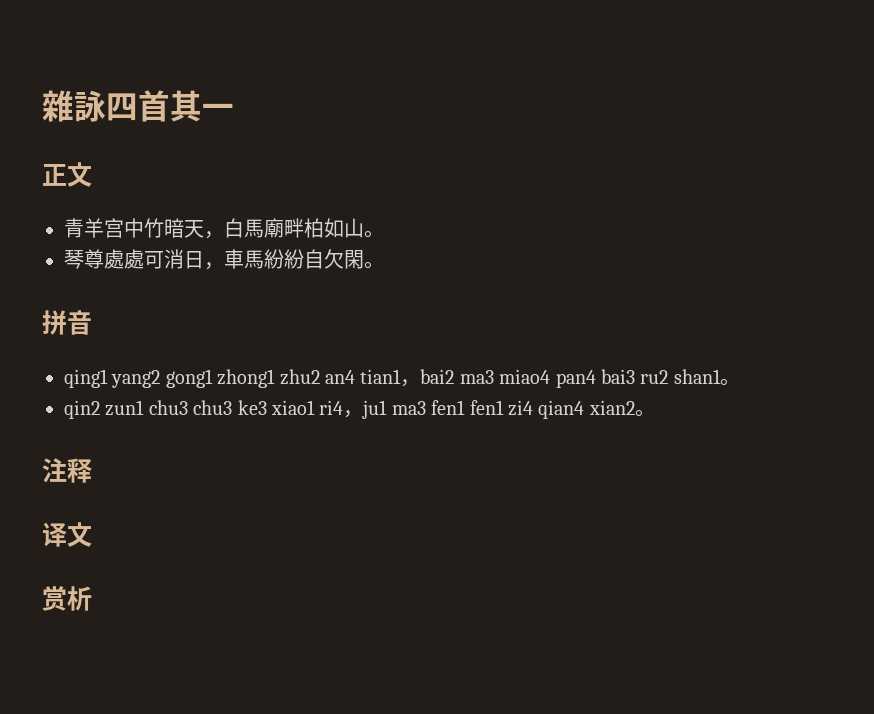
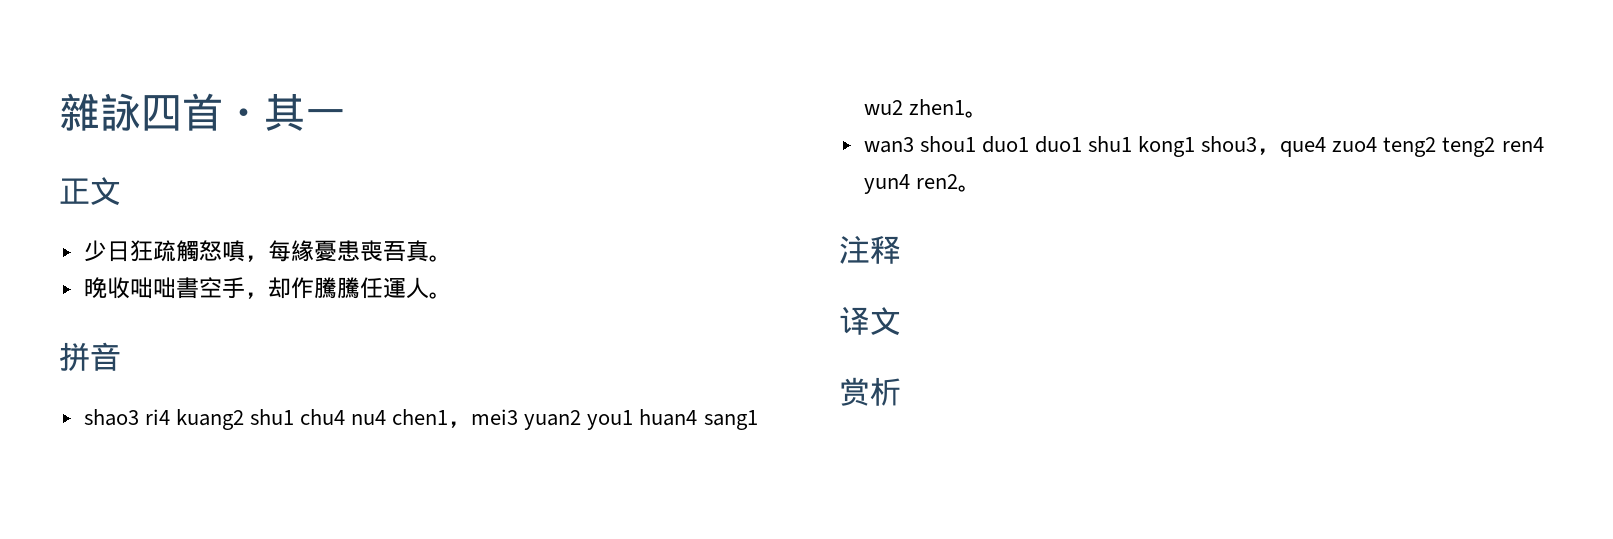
- 雜詠四首其一
+ 雜詠四首・其一
- 青羊宫中竹暗天，白馬廟畔柏如山。
- 琴尊處處可消日，車馬紛紛自欠閑。
+ 少日狂疏觸怒嗔，每緣憂患喪吾真。
+ 晚收咄咄書空手，却作騰騰任運人。
  拼音
- qing1 yang2 gong1 zhong1 zhu2 an4 tian1，bai2 ma3 miao4 pan4 bai3 ru2 shan1。
- qin2 zun1 chu3 chu3 ke3 xiao1 ri4，ju1 ma3 fen1 fen1 zi4 qian4 xian2。
+ shao3 ri4 kuang2 shu1 chu4 nu4 chen1，mei3 yuan2 you1 huan4 sang1 wu2 zhen1。
+ wan3 shou1 duo1 duo1 shu1 kong1 shou3，que4 zuo4 teng2 teng2 ren4 yun4 ren2。

